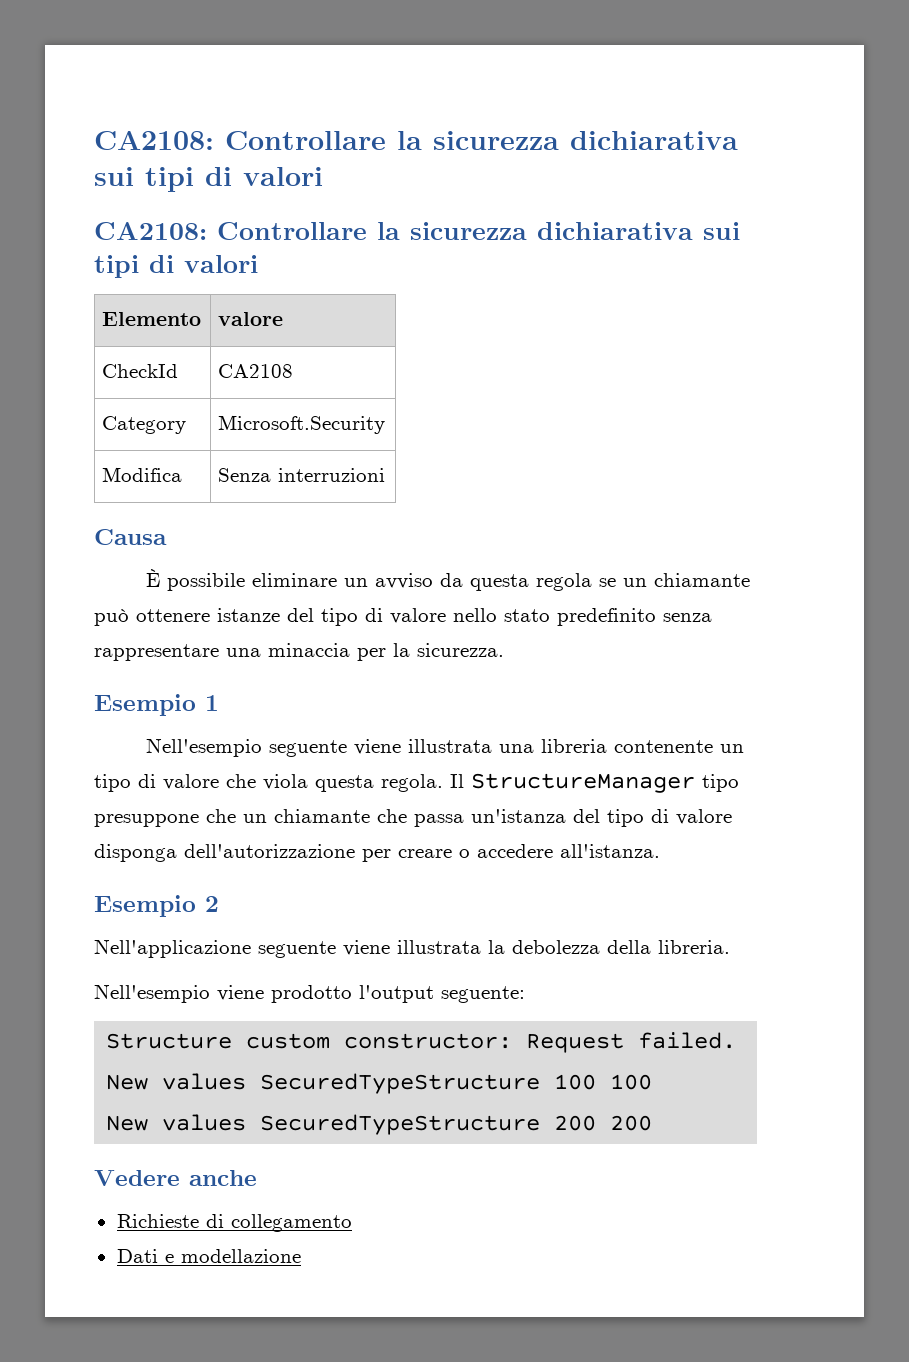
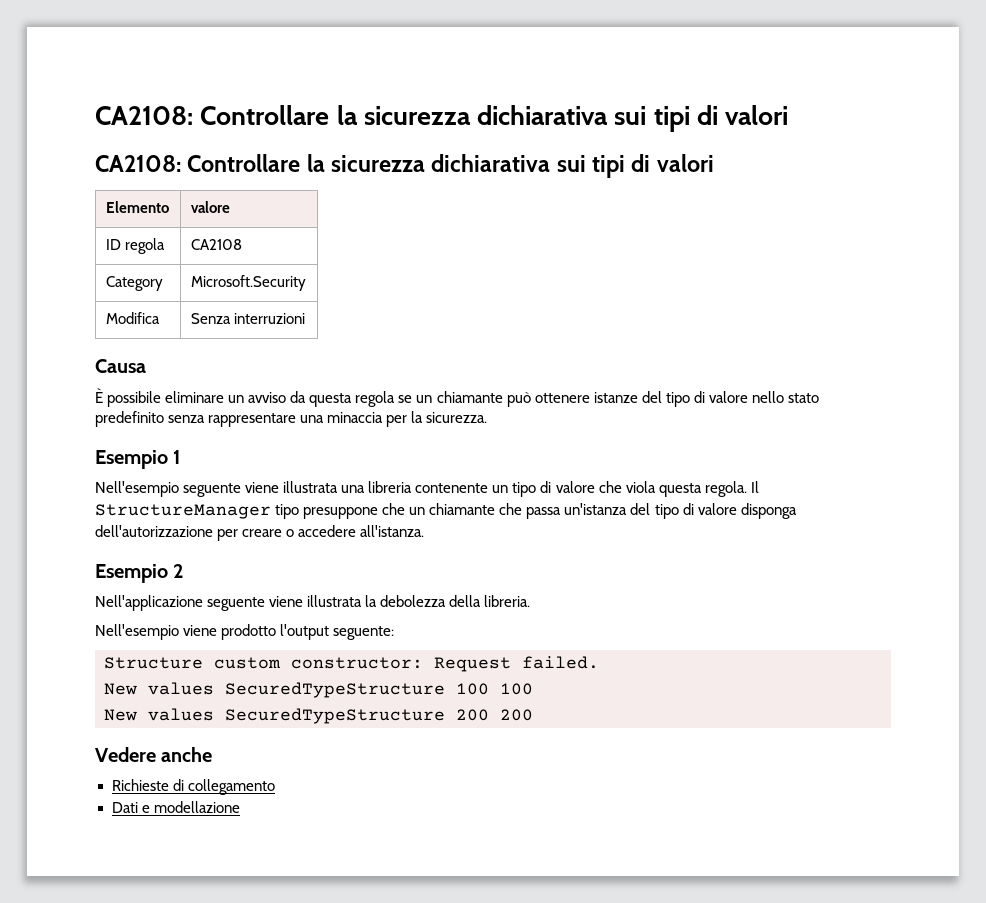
- CheckId | CA2108
+ ID regola | CA2108

